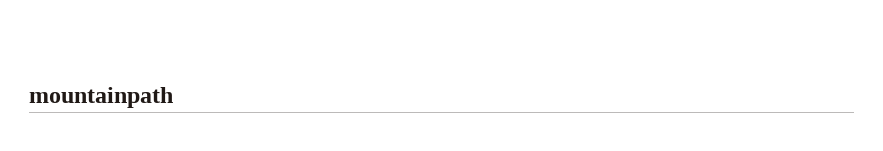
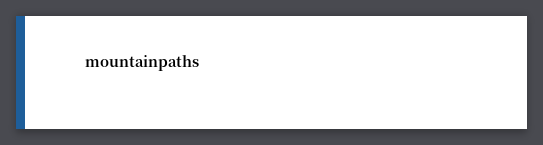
- mountainpath
+ mountainpaths

